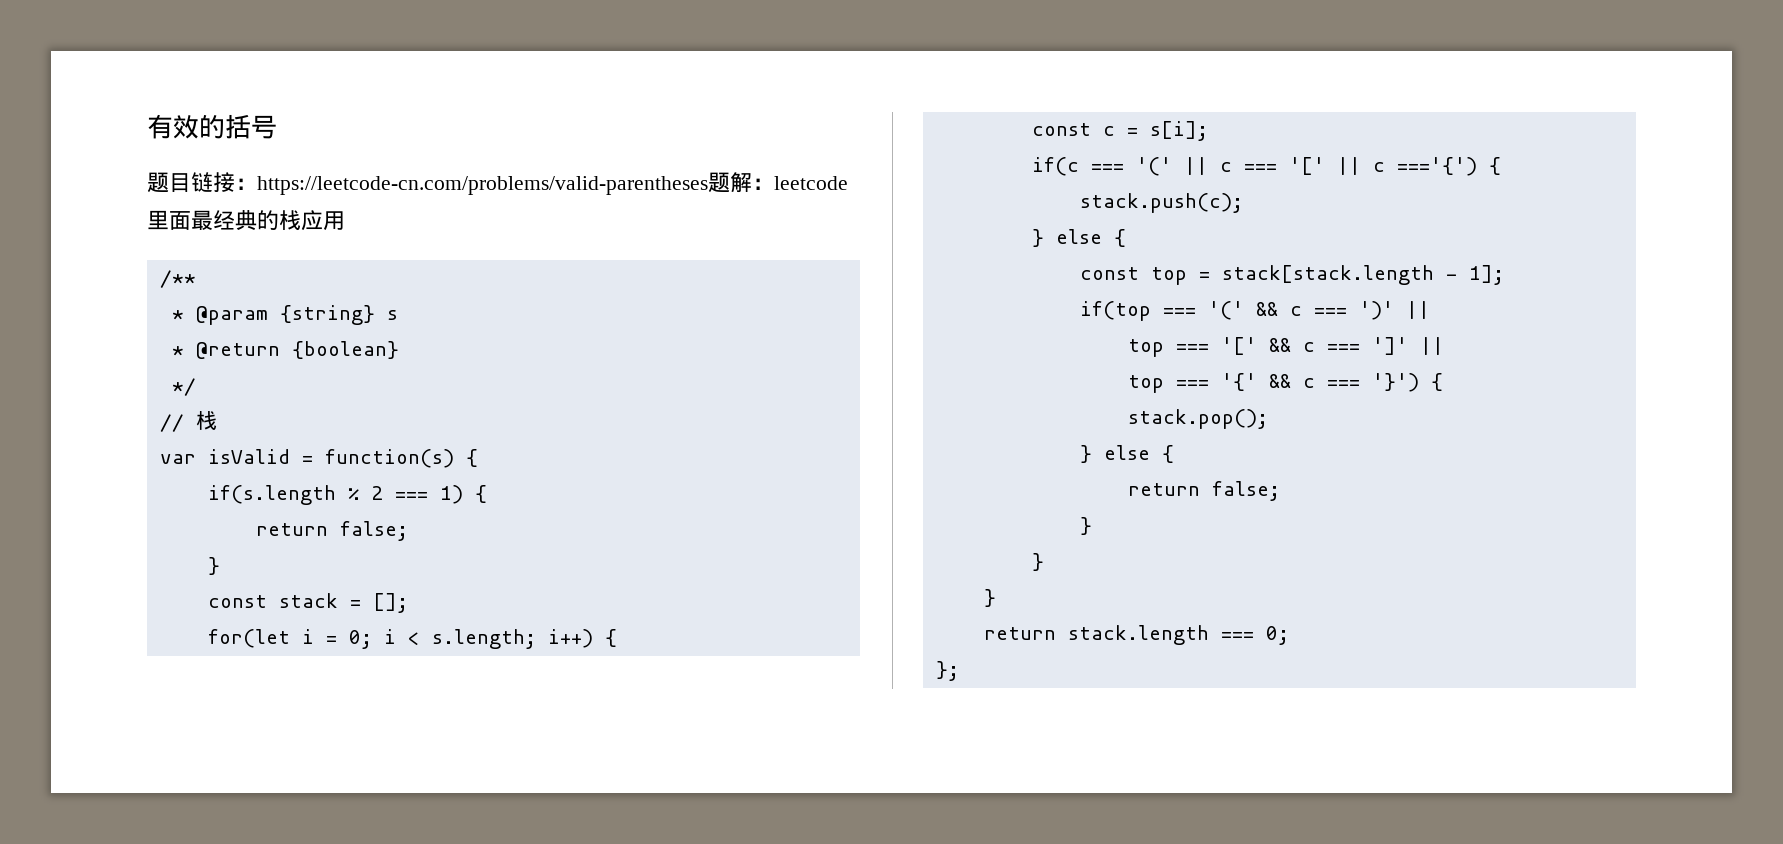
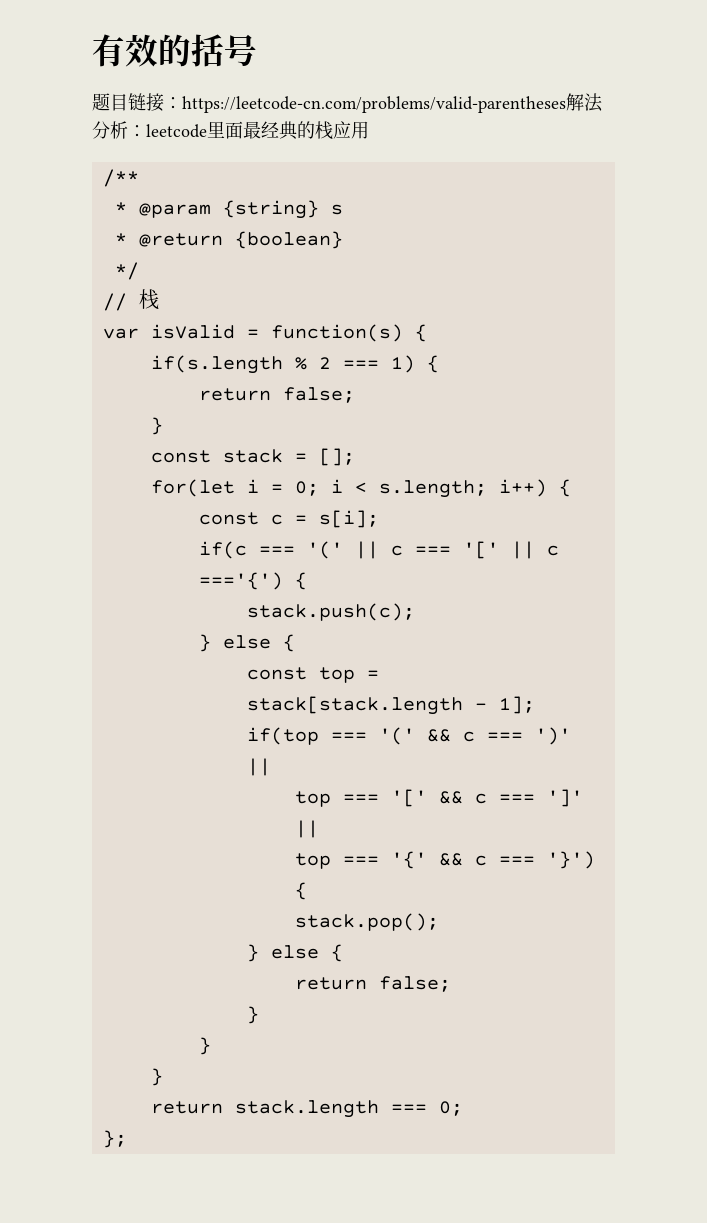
- 题目链接：https://leetcode-cn.com/problems/valid-parentheses题解：leetcode里面最经典的栈应用
+ 题目链接：https://leetcode-cn.com/problems/valid-parentheses解法分析：leetcode里面最经典的栈应用

